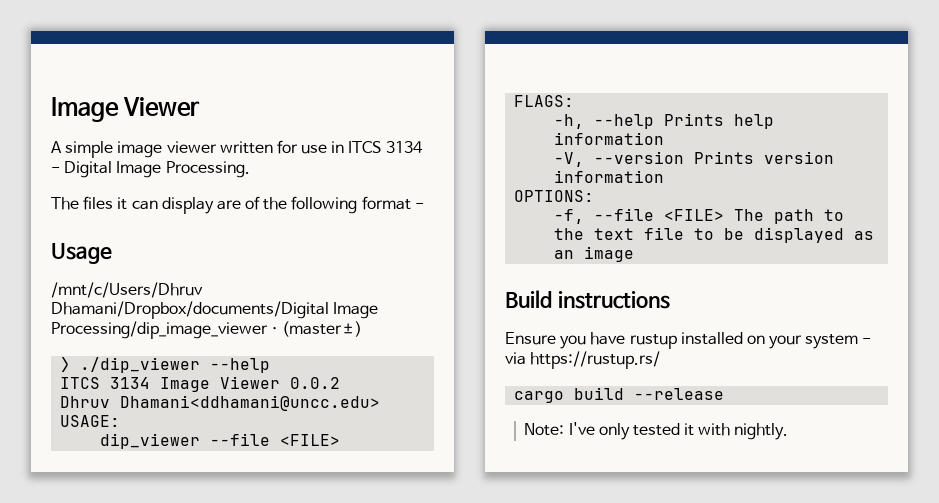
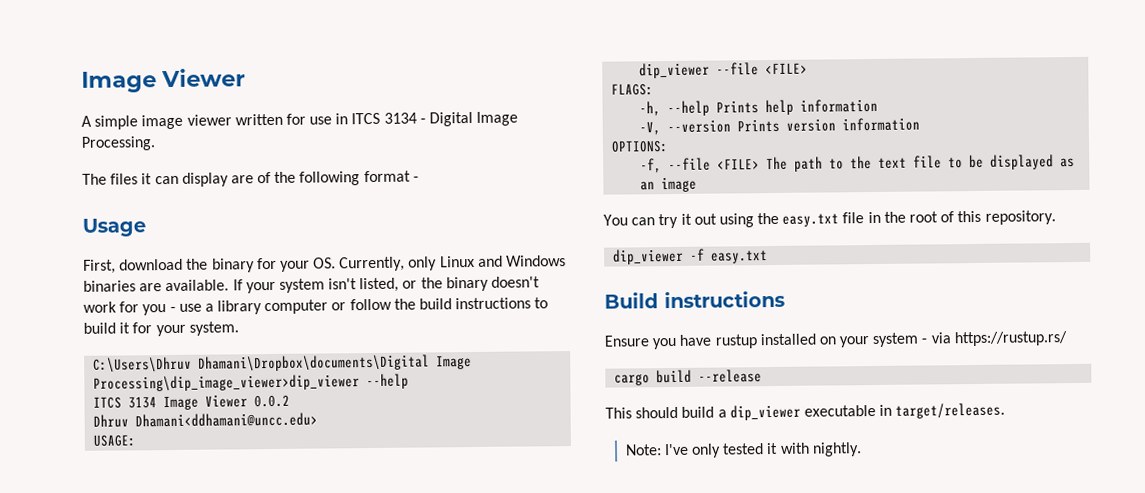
- /mnt/c/Users/Dhruv Dhamani/Dropbox/documents/Digital Image Processing/dip_image_viewer · (master±)
- ⟩ ./dip_viewer --help
+ First, download the binary for your OS. Currently, only Linux and Windows binaries are available. If your system isn't listed, or the binary doesn't work for you - use a library computer or follow the build instructions to build it for your system.
+ C:\Users\Dhruv Dhamani\Dropbox\documents\Digital Image Processing\dip_image_viewer>dip_viewer --help
+ You can try it out using the easy.txt file in the root of this repository.
+ dip_viewer -f easy.txt
+ This should build a dip_viewer executable in target/releases.

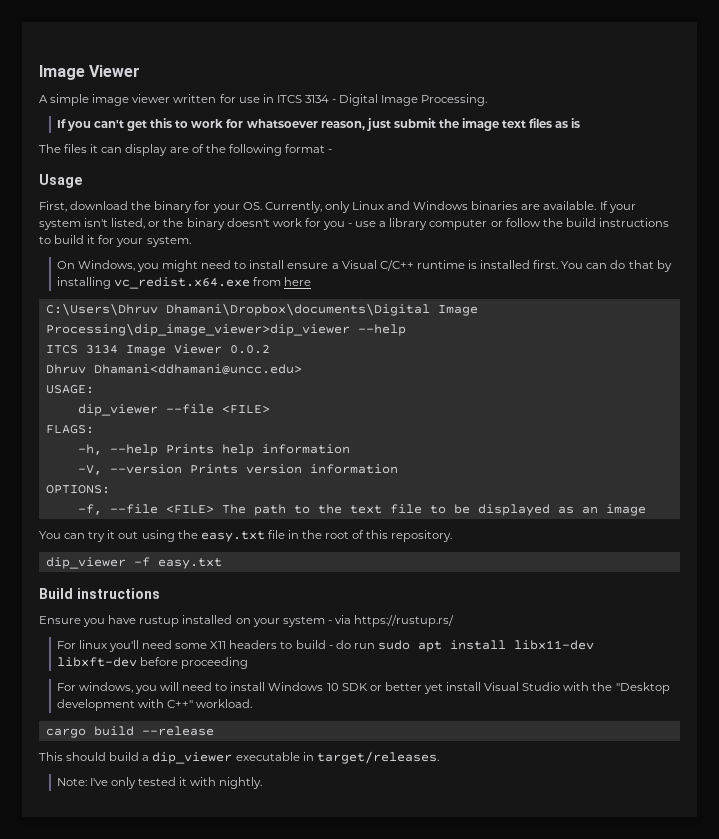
+ If you can't get this to work for whatsoever reason, just submit the image text files as is
+ On Windows, you might need to install ensure a Visual C/C++ runtime is installed first. You can do that by installing vc_redist.x64.exe from here
+ For linux you'll need some X11 headers to build - do run sudo apt install libx11-dev libxft-dev before proceeding
+ For windows, you will need to install Windows 10 SDK or better yet install Visual Studio with the "Desktop development with C++" workload.

